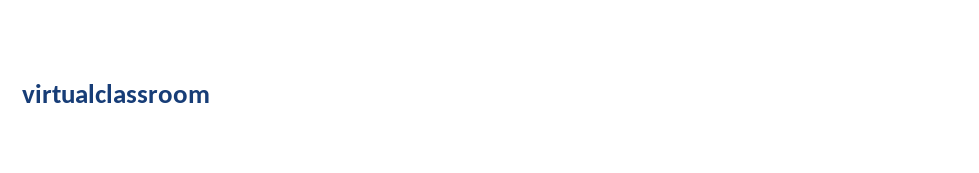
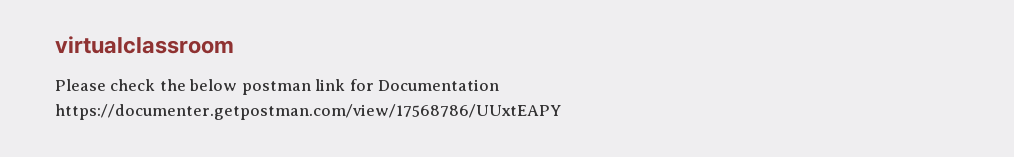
+ Please check the below postman link for Documentation https://documenter.getpostman.com/view/17568786/UUxtEAPY

